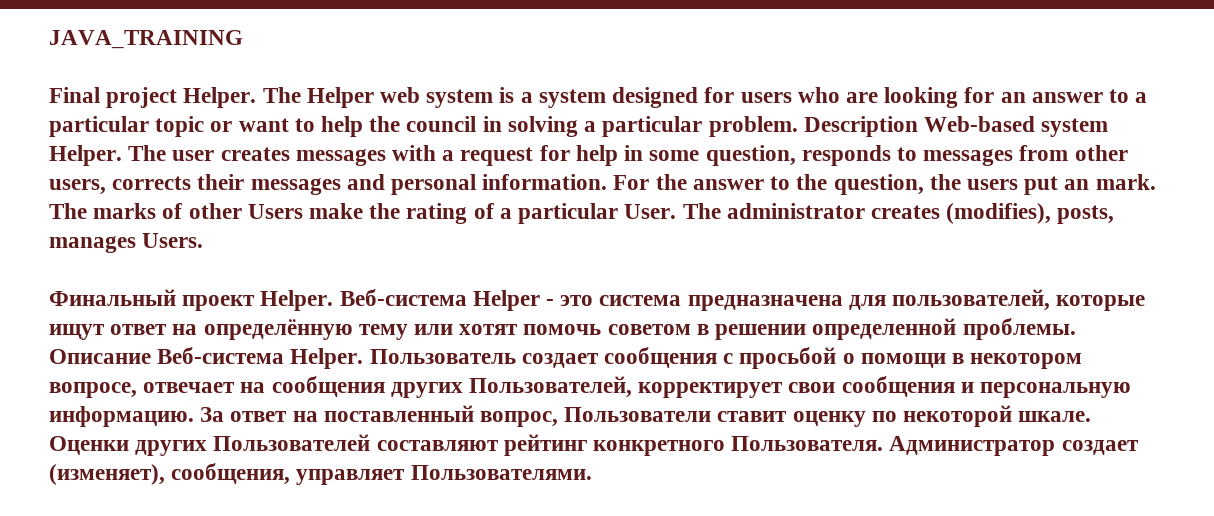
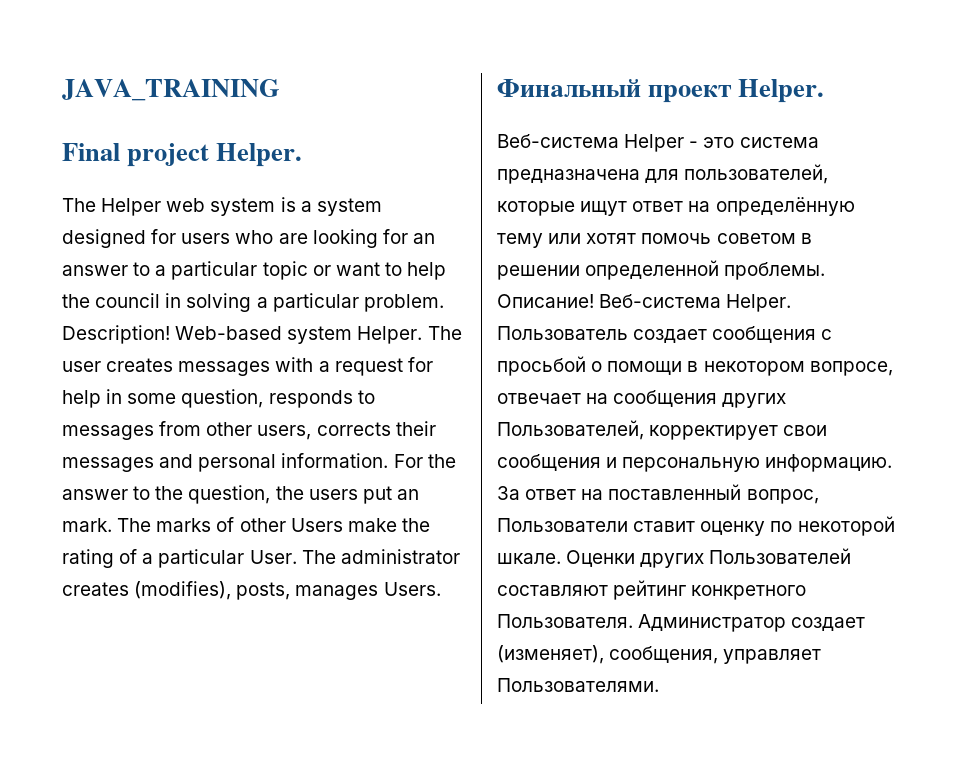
- Final project Helper. The Helper web system is a system designed for users who are looking for an answer to a particular topic or want to help the council in solving a particular problem.
+ Final project Helper.
+ The Helper web system is a system designed for users who are looking for an answer to a particular topic or want to help the council in solving a particular problem.
- Description Web-based system Helper.
+ Description! Web-based system Helper.
- Финальный проект Helper. Веб-система Helper - это система предназначена для пользователей, которые ищут ответ на определённую тему или хотят помочь советом в решении определенной проблемы.
+ Финальный проект Helper.
+ Веб-система Helper - это система предназначена для пользователей, которые ищут ответ на определённую тему или хотят помочь советом в решении определенной проблемы.
- Описание Веб-система Helper.
+ Описание! Веб-система Helper.

